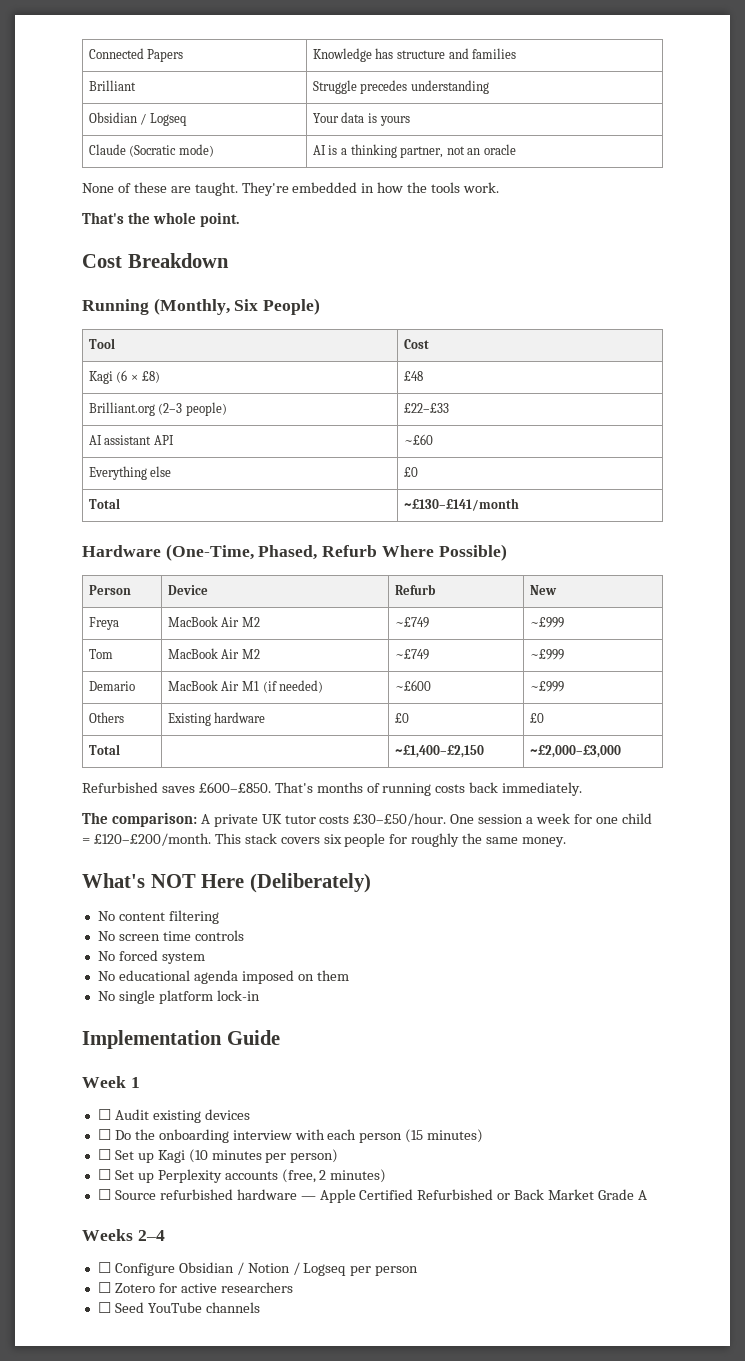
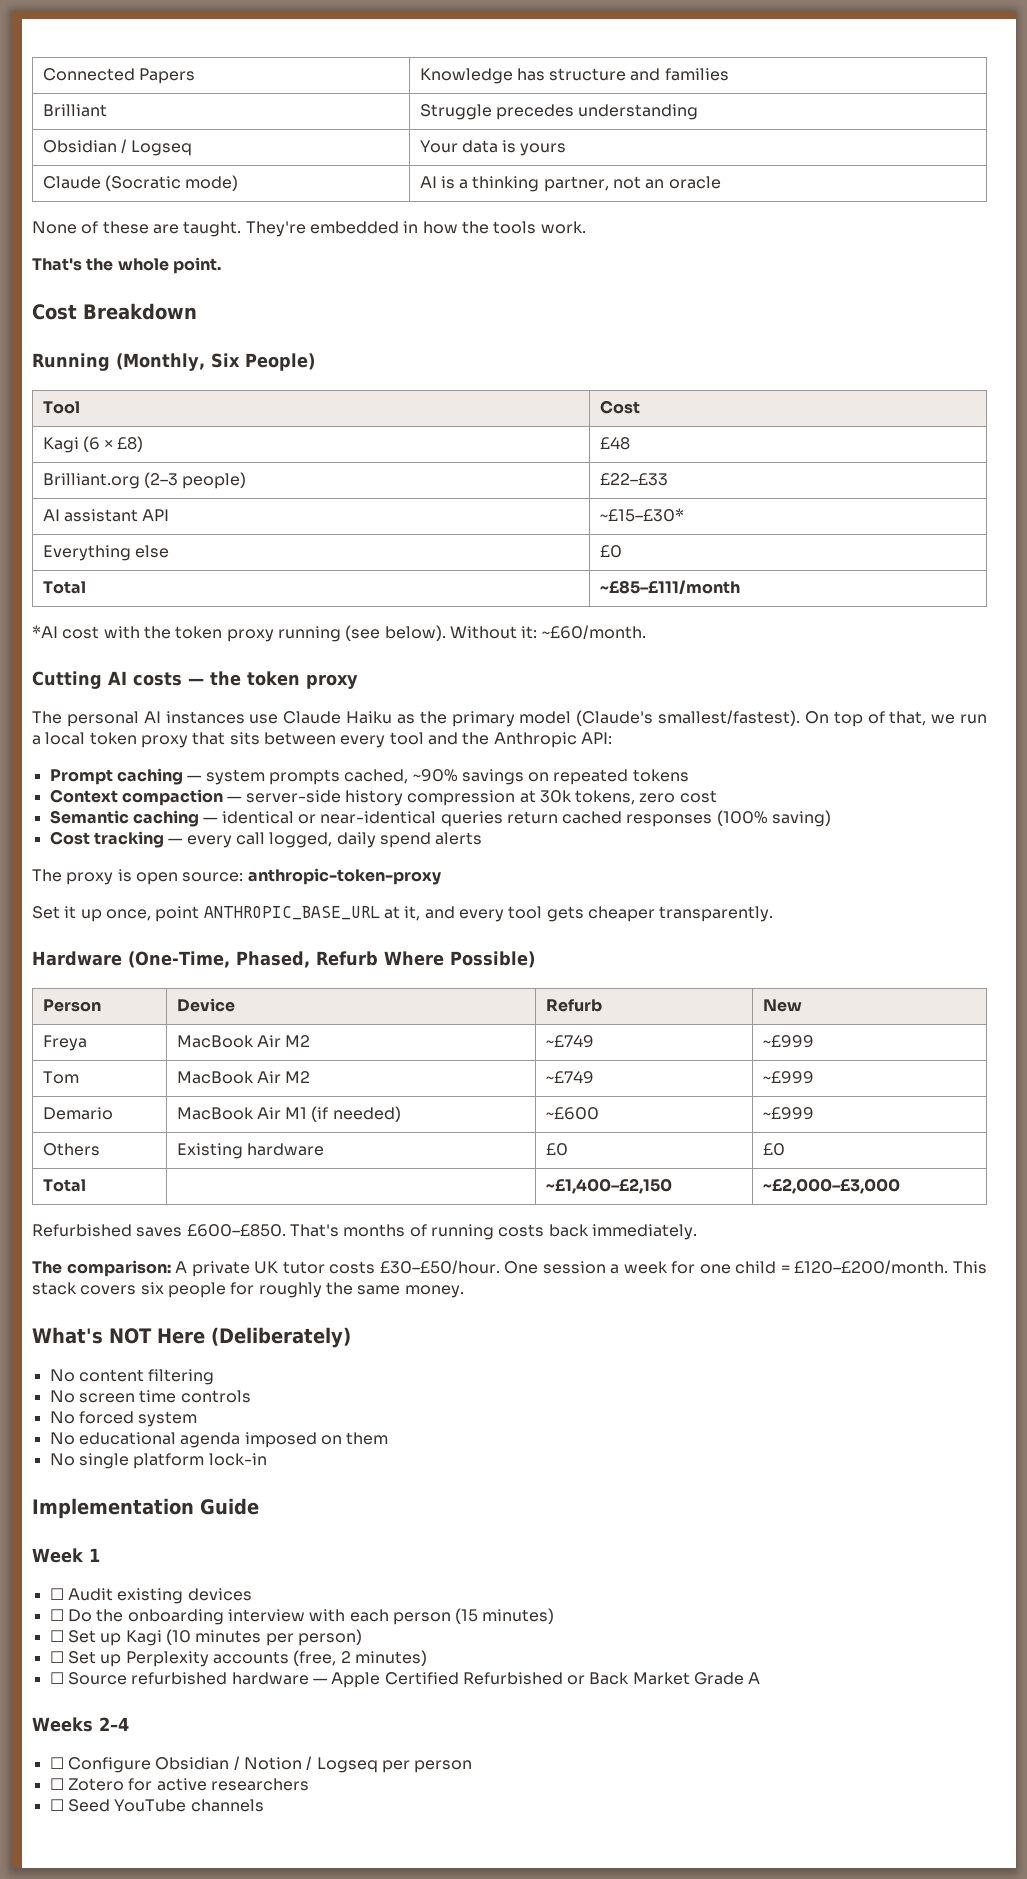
- AI assistant API | ~£60
+ AI assistant API | ~£15–£30*
- Total | ~£130–£141/month
+ Total | ~£85–£111/month
+ *AI cost with the token proxy running (see below). Without it: ~£60/month.
+ Cutting AI costs — the token proxy
+ The personal AI instances use Claude Haiku as the primary model (Claude's smallest/fastest). On top of that, we run a local token proxy that sits between every tool and the Anthropic API:
+ Prompt caching — system prompts cached, ~90% savings on repeated tokens
+ Context compaction — server-side history compression at 30k tokens, zero cost
+ Semantic caching — identical or near-identical queries return cached responses (100% saving)
+ Cost tracking — every call logged, daily spend alerts
+ The proxy is open source: anthropic-token-proxy
+ Set it up once, point ANTHROPIC_BASE_URL at it, and every tool gets cheaper transparently.

